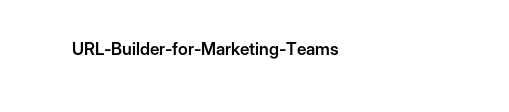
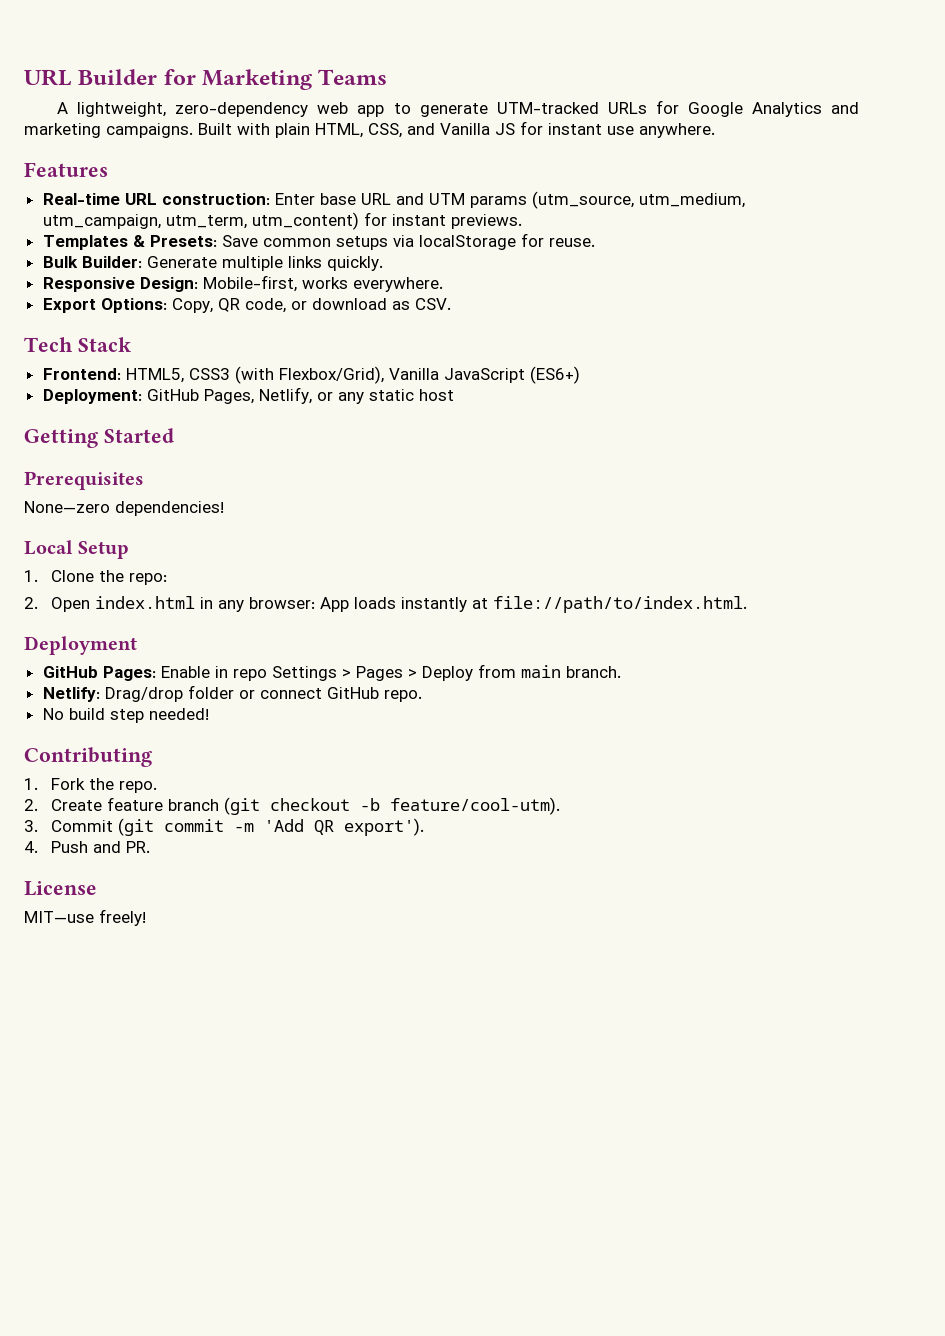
- URL-Builder-for-Marketing-Teams
+ URL Builder for Marketing Teams
+ A lightweight, zero-dependency web app to generate UTM-tracked URLs for Google Analytics and marketing campaigns. Built with plain HTML, CSS, and Vanilla JS for instant use anywhere.
+ Features
+ Real-time URL construction: Enter base URL and UTM params (utm_source, utm_medium, utm_campaign, utm_term, utm_content) for instant previews.
+ Templates & Presets: Save common setups via localStorage for reuse.
+ Bulk Builder: Generate multiple links quickly.
+ Responsive Design: Mobile-first, works everywhere.
+ Export Options: Copy, QR code, or download as CSV.
+ Tech Stack
+ Frontend: HTML5, CSS3 (with Flexbox/Grid), Vanilla JavaScript (ES6+)
+ Deployment: GitHub Pages, Netlify, or any static host
+ Getting Started
+ Prerequisites
+ None—zero dependencies!
+ Local Setup
+ 1. Clone the repo:
+ 2. Open index.html in any browser: App loads instantly at file://path/to/index.html.
+ Deployment
+ GitHub Pages: Enable in repo Settings > Pages > Deploy from main branch.
+ Netlify: Drag/drop folder or connect GitHub repo.
+ No build step needed!
+ Contributing
+ 1. Fork the repo.
+ 2. Create feature branch (git checkout -b feature/cool-utm).
+ 3. Commit (git commit -m 'Add QR export').
+ 4. Push and PR.
+ License
+ MIT—use freely!

